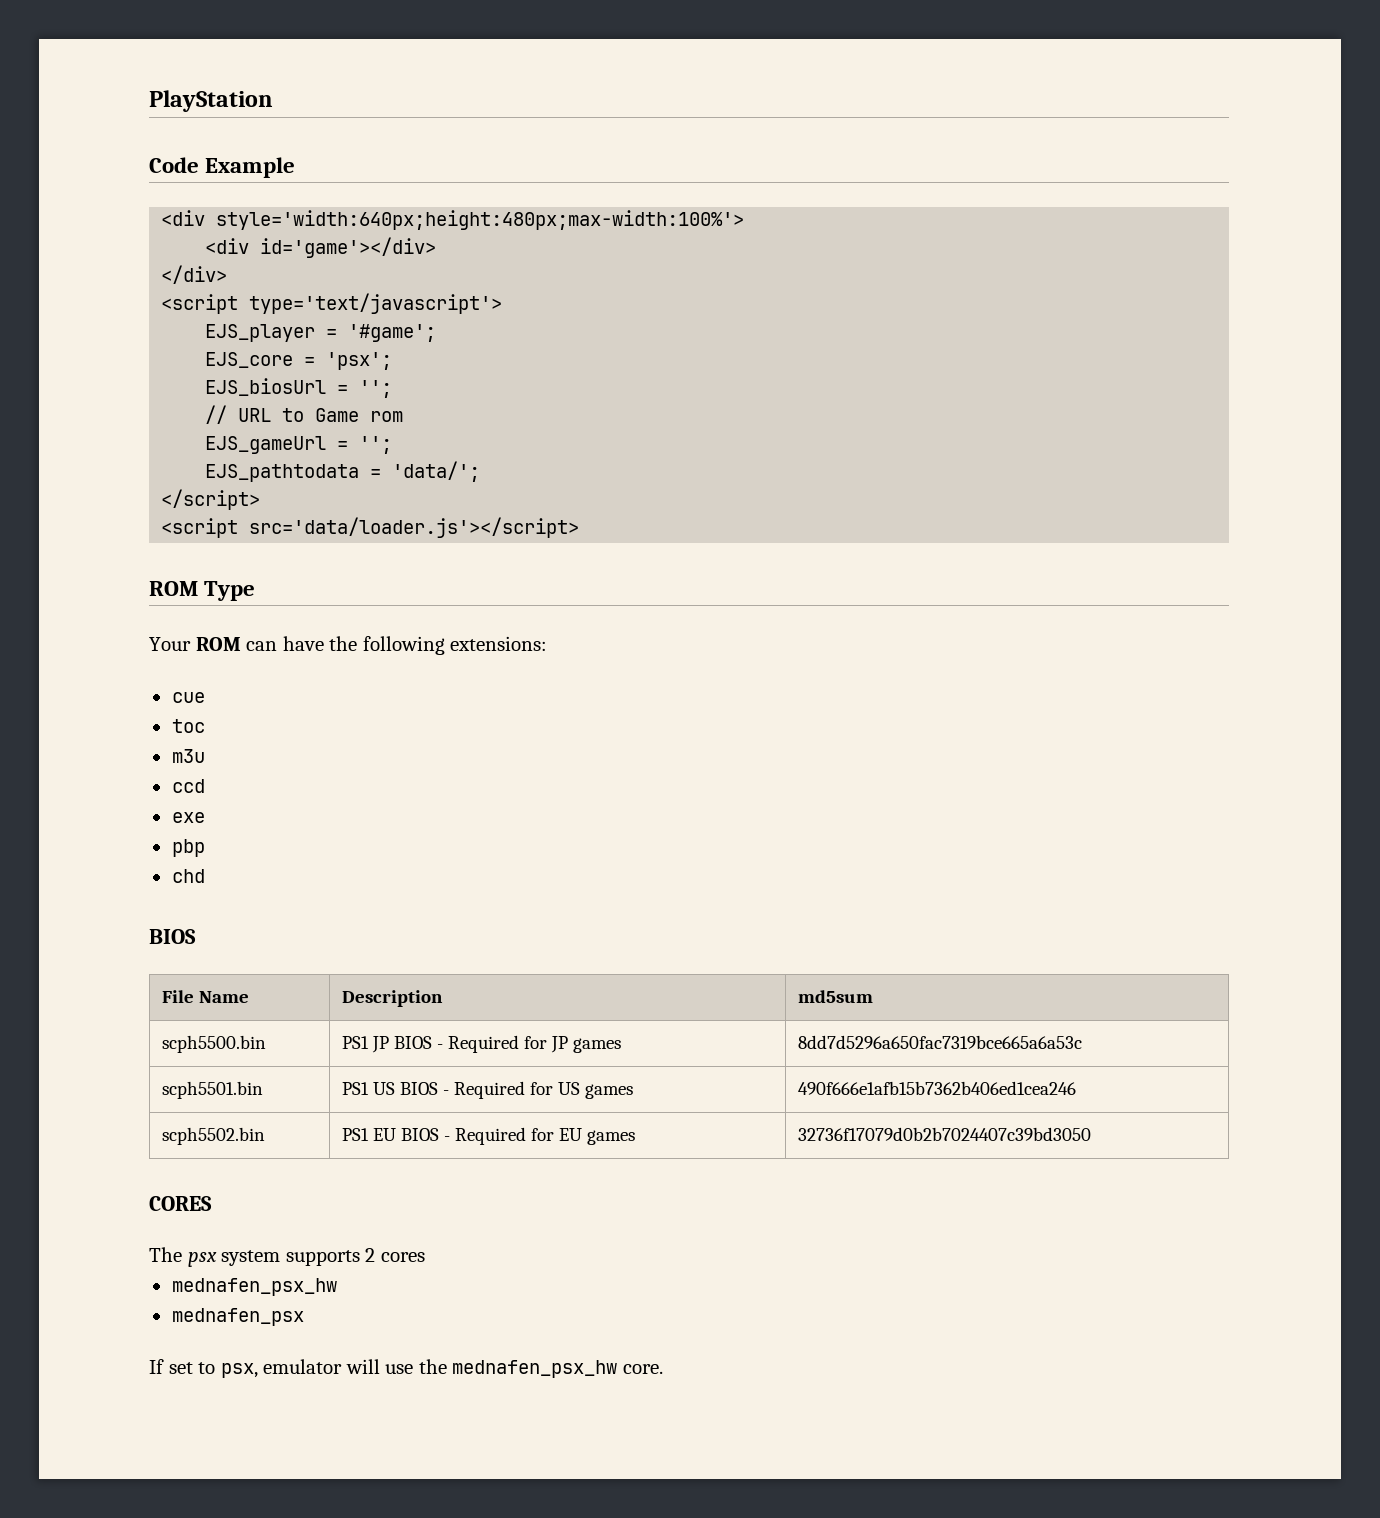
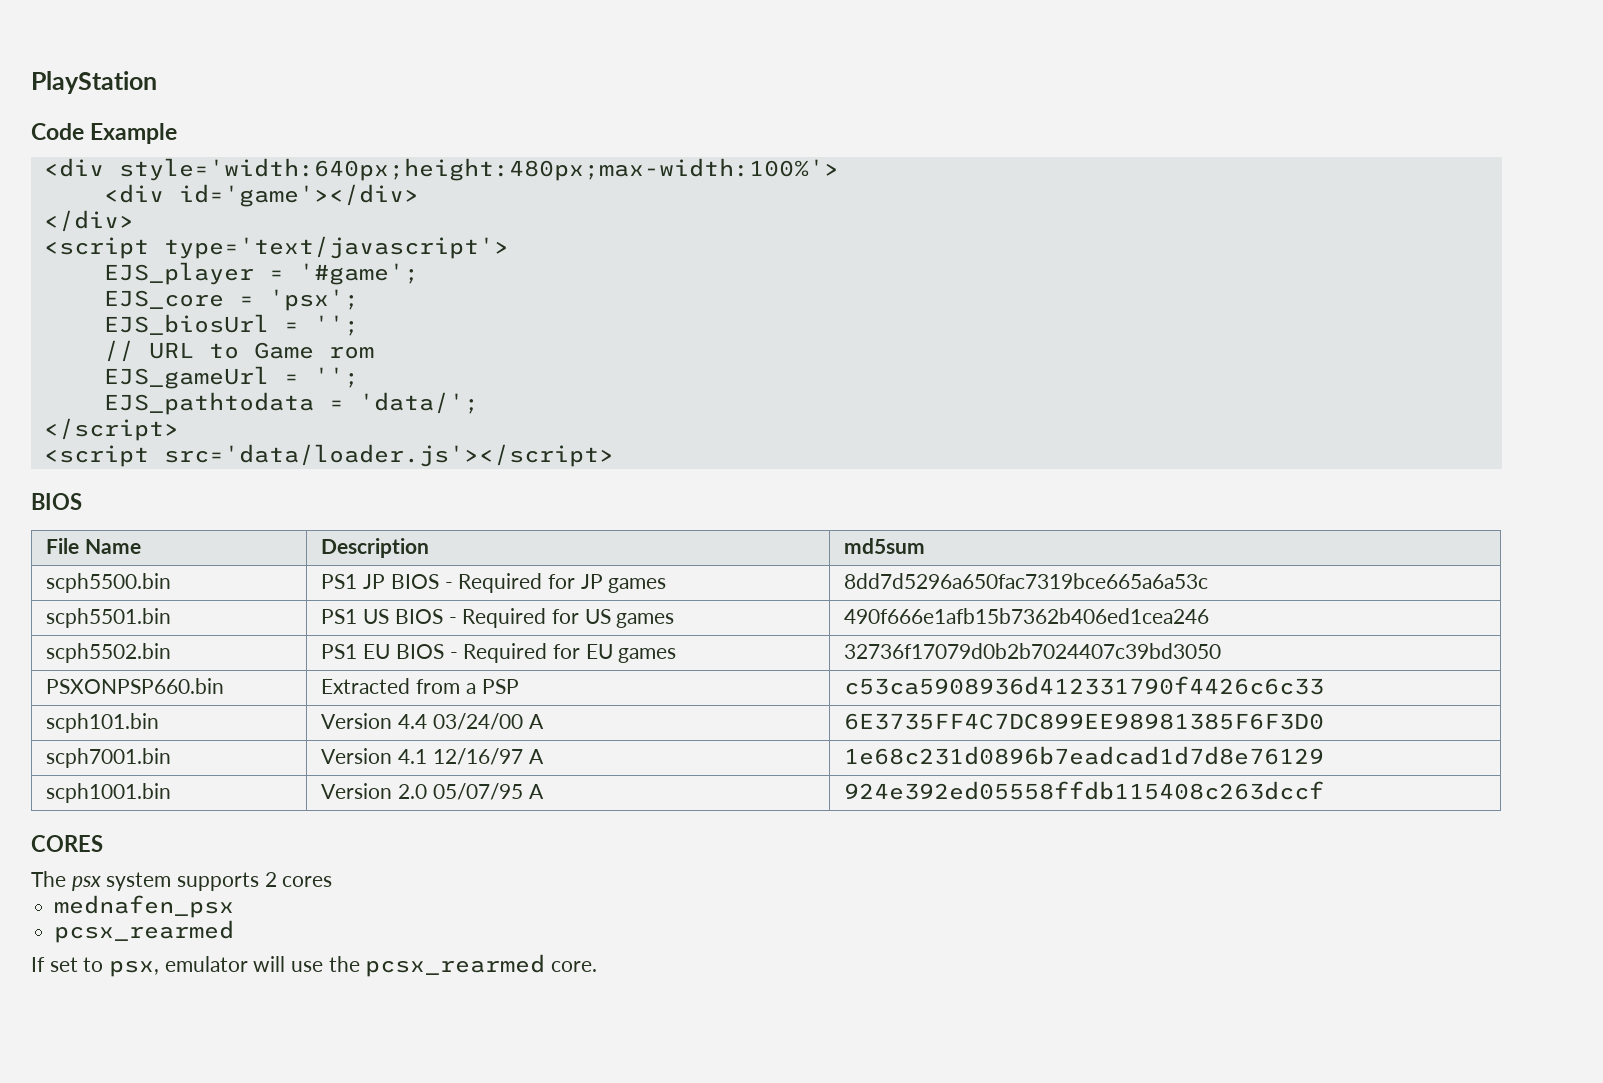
- ROM Type
- Your ROM can have the following extensions:
- cue
- toc
- m3u
- ccd
- exe
- pbp
- chd
+ PSXONPSP660.bin | Extracted from a PSP | c53ca5908936d412331790f4426c6c33
+ scph101.bin | Version 4.4 03/24/00 A | 6E3735FF4C7DC899EE98981385F6F3D0
+ scph7001.bin | Version 4.1 12/16/97 A | 1e68c231d0896b7eadcad1d7d8e76129
+ scph1001.bin | Version 2.0 05/07/95 A | 924e392ed05558ffdb115408c263dccf
  The psx system supports 2 cores
- mednafen_psx_hw
  mednafen_psx
+ pcsx_rearmed
- If set to psx, emulator will use the mednafen_psx_hw core.
+ If set to psx, emulator will use the pcsx_rearmed core.

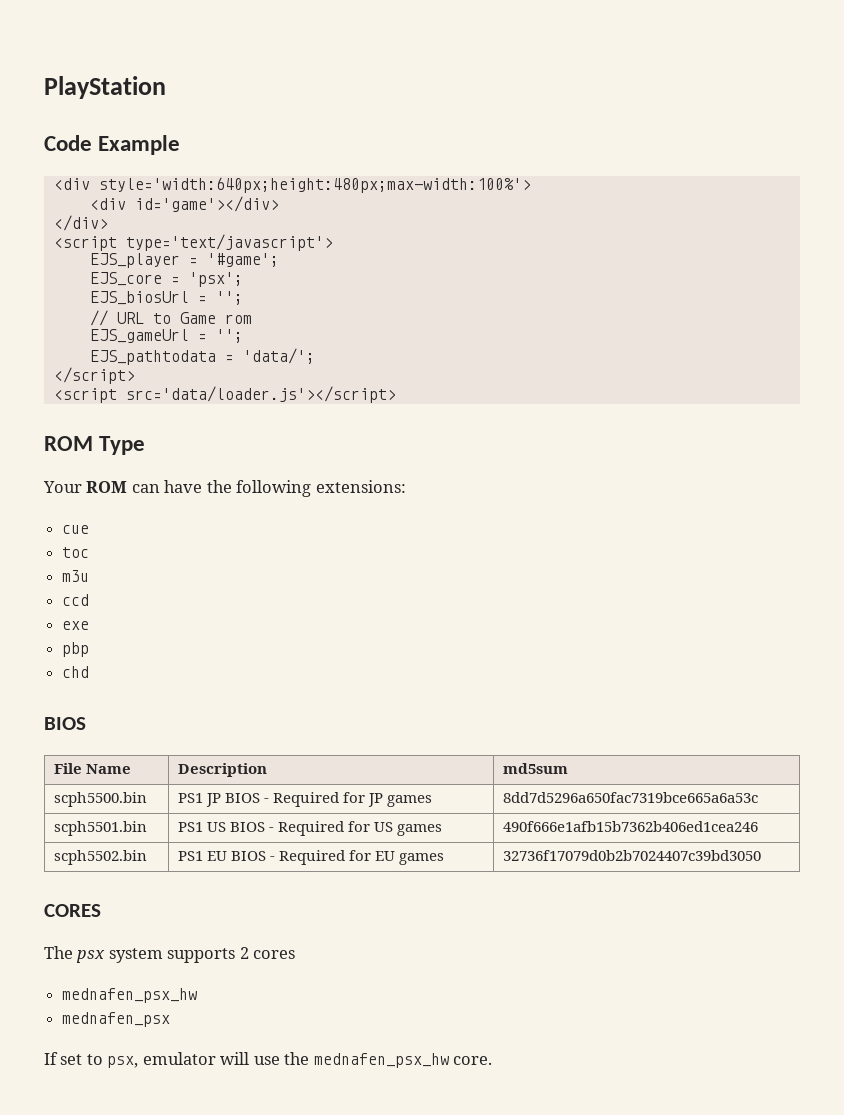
+ ROM Type
+ Your ROM can have the following extensions:
+ cue
+ toc
+ m3u
+ ccd
+ exe
+ pbp
+ chd
- PSXONPSP660.bin | Extracted from a PSP | c53ca5908936d412331790f4426c6c33
- scph101.bin | Version 4.4 03/24/00 A | 6E3735FF4C7DC899EE98981385F6F3D0
- scph7001.bin | Version 4.1 12/16/97 A | 1e68c231d0896b7eadcad1d7d8e76129
- scph1001.bin | Version 2.0 05/07/95 A | 924e392ed05558ffdb115408c263dccf
  The psx system supports 2 cores
+ mednafen_psx_hw
  mednafen_psx
- pcsx_rearmed
- If set to psx, emulator will use the pcsx_rearmed core.
+ If set to psx, emulator will use the mednafen_psx_hw core.

